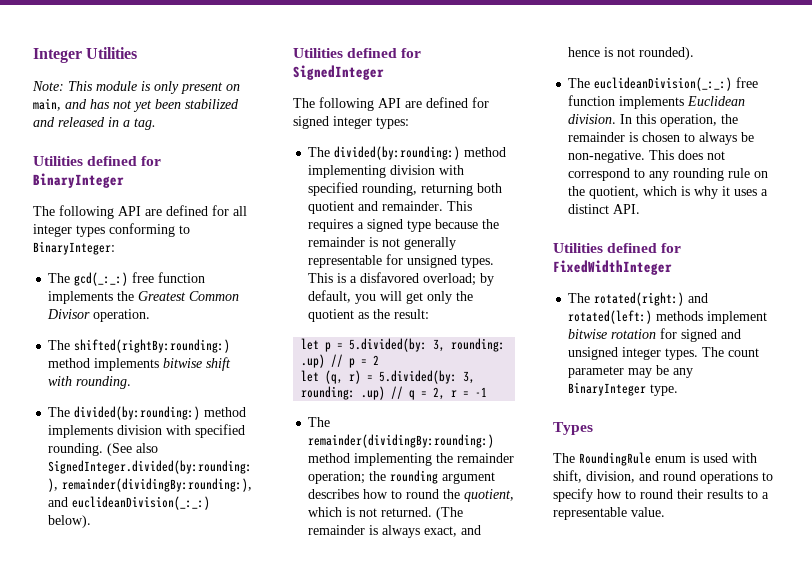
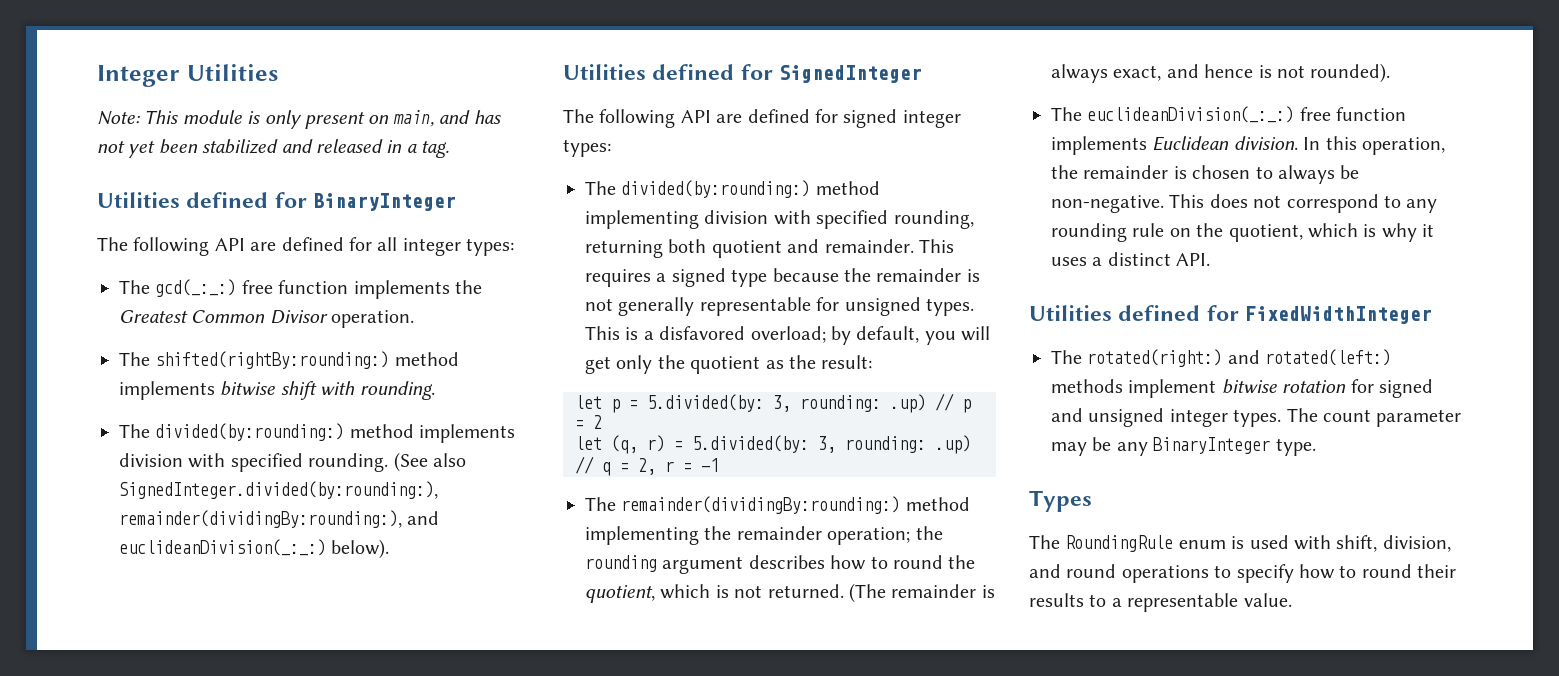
- The following API are defined for all integer types conforming to BinaryInteger:
+ The following API are defined for all integer types:

